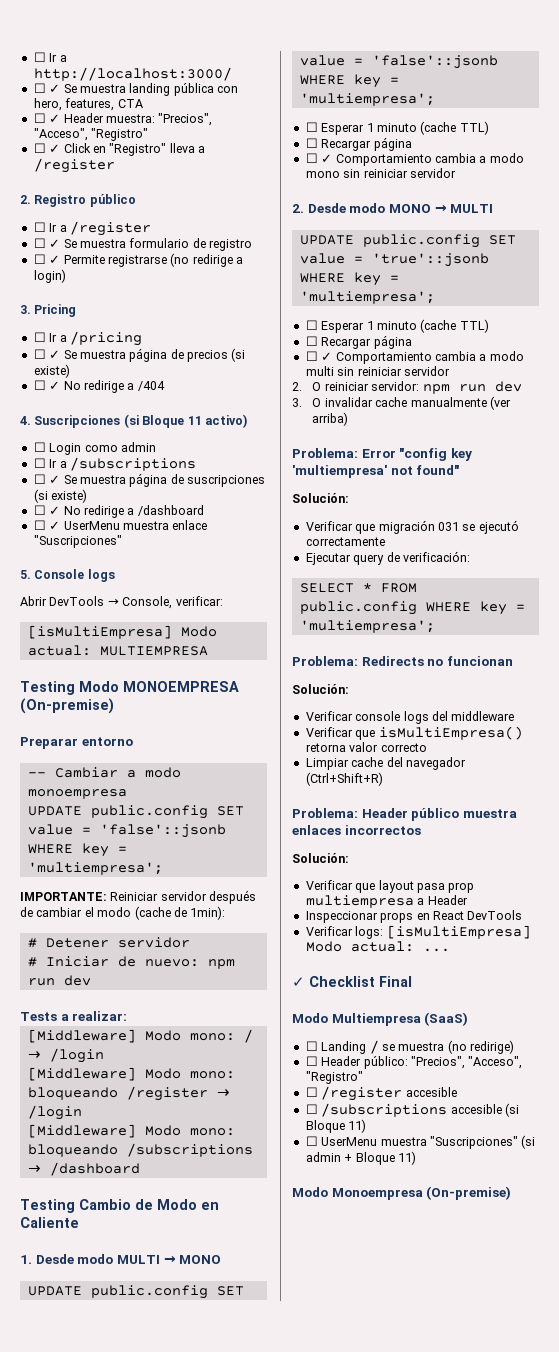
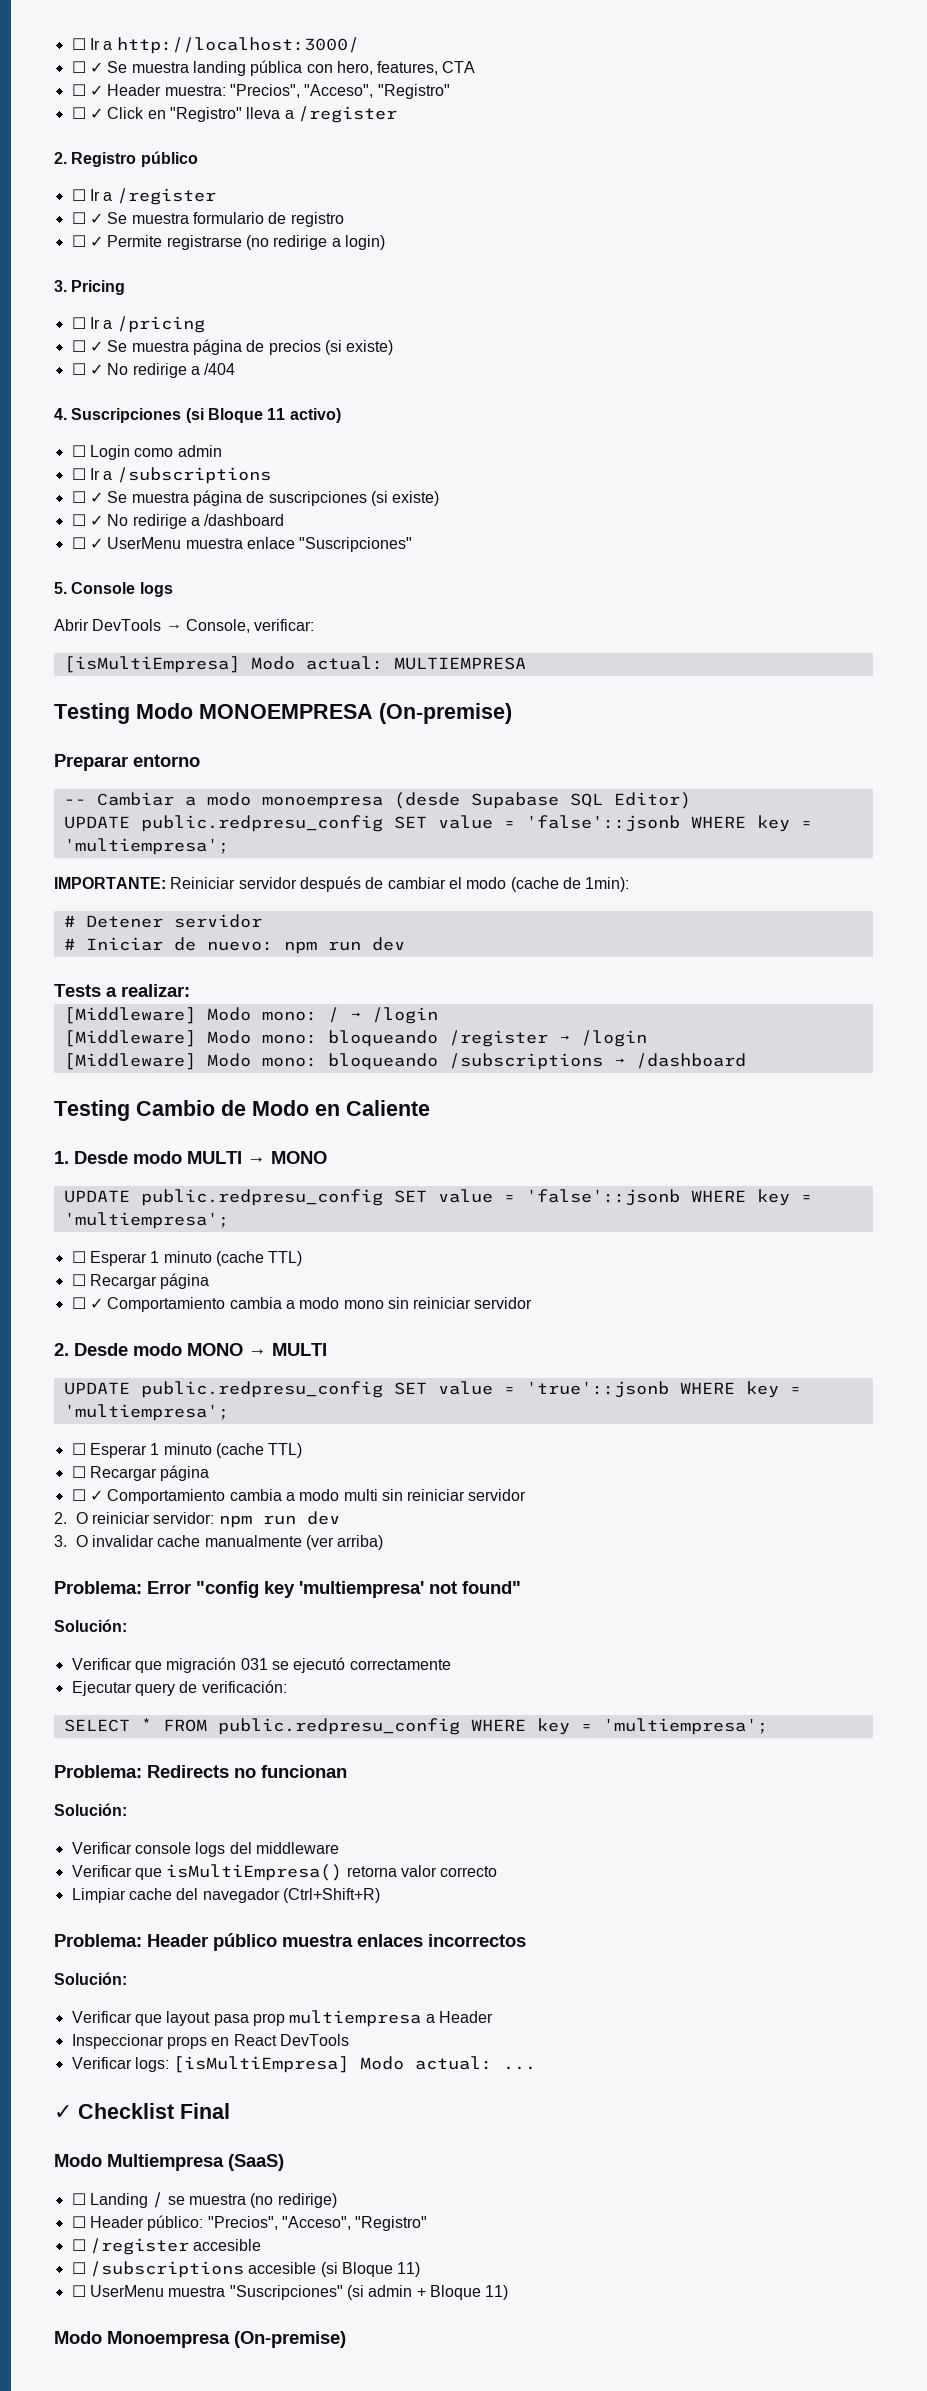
- -- Cambiar a modo monoempresa
- UPDATE public.config SET value = 'false'::jsonb WHERE key = 'multiempresa';
+ -- Cambiar a modo monoempresa (desde Supabase SQL Editor)
+ UPDATE public.redpresu_config SET value = 'false'::jsonb WHERE key = 'multiempresa';
  1. Desde modo MULTI → MONO
- UPDATE public.config SET value = 'false'::jsonb WHERE key = 'multiempresa';
+ UPDATE public.redpresu_config SET value = 'false'::jsonb WHERE key = 'multiempresa';
- UPDATE public.config SET value = 'true'::jsonb WHERE key = 'multiempresa';
+ UPDATE public.redpresu_config SET value = 'true'::jsonb WHERE key = 'multiempresa';
- SELECT * FROM public.config WHERE key = 'multiempresa';
+ SELECT * FROM public.redpresu_config WHERE key = 'multiempresa';

